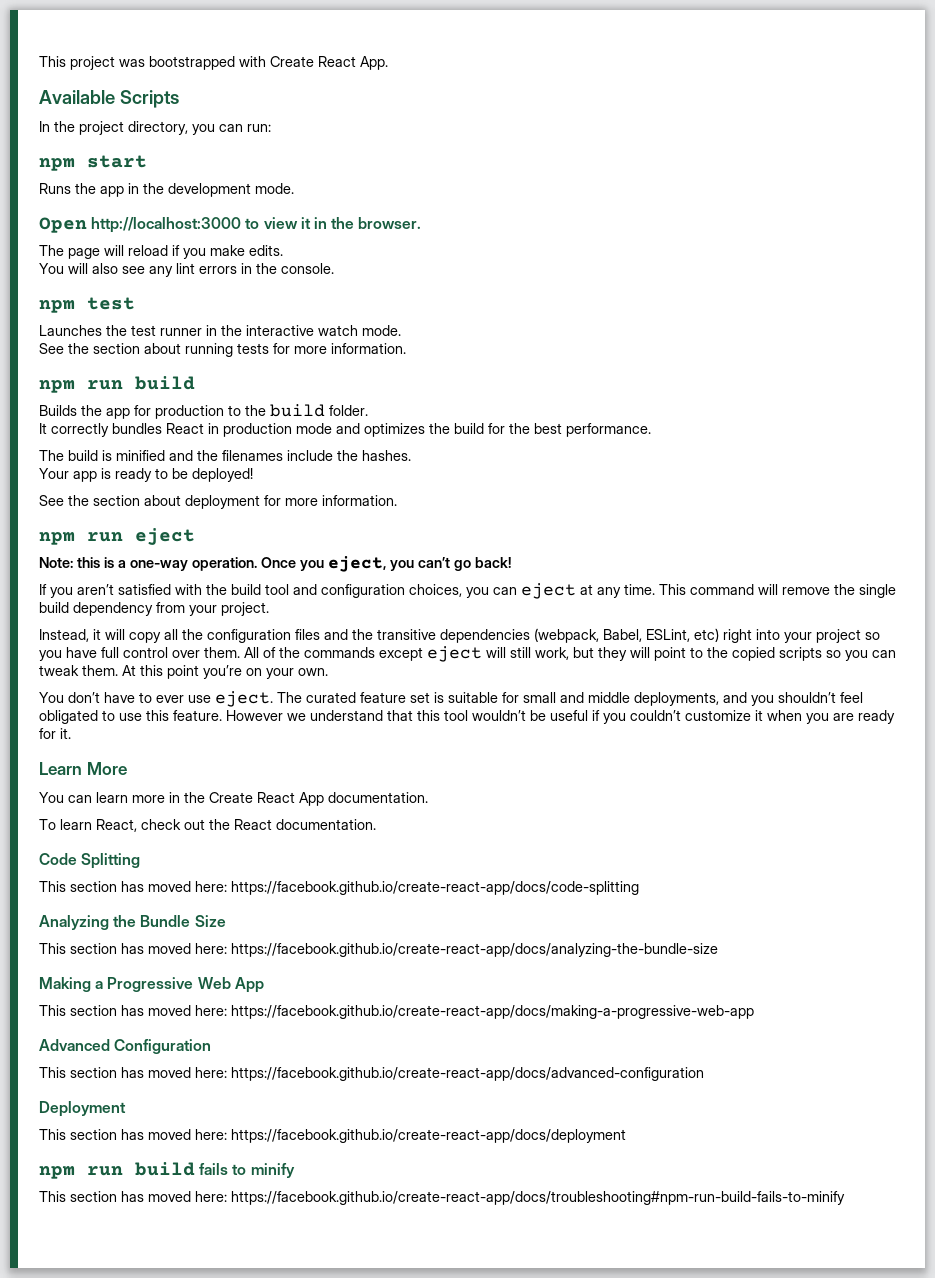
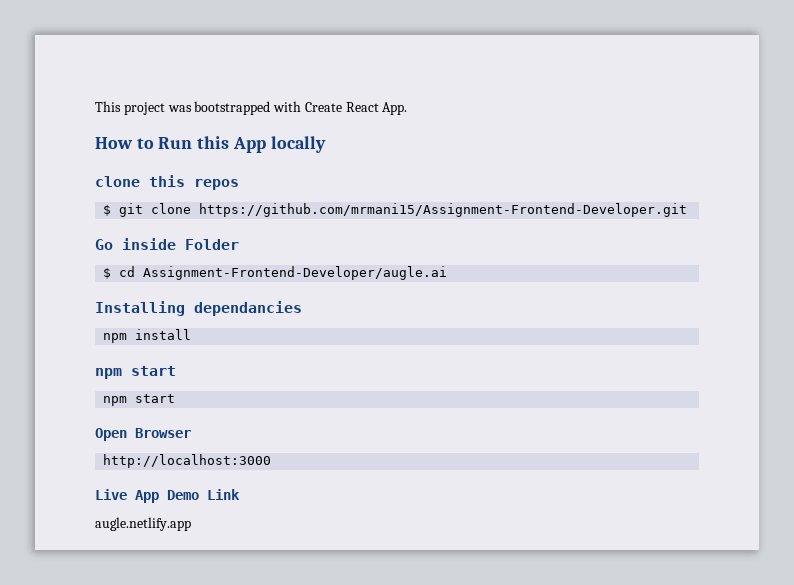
- Available Scripts
- In the project directory, you can run:
+ How to Run this App locally
+ clone this repos
+ $ git clone https://github.com/mrmani15/Assignment-Frontend-Developer.git
+ Go inside Folder
+ $ cd Assignment-Frontend-Developer/augle.ai
+ Installing dependancies
+ npm install
  npm start
- Runs the app in the development mode.
+ npm start
- Open http://localhost:3000 to view it in the browser.
- The page will reload if you make edits.
- You will also see any lint errors in the console.
- npm test
- Launches the test runner in the interactive watch mode.
- See the section about running tests for more information.
- npm run build
- Builds the app for production to the build folder.
- It correctly bundles React in production mode and optimizes the build for the best performance.
- The build is minified and the filenames include the hashes.
- Your app is ready to be deployed!
- See the section about deployment for more information.
- npm run eject
- Note: this is a one-way operation. Once you eject, you can’t go back!
- If you aren’t satisfied with the build tool and configuration choices, you can eject at any time. This command will remove the single build dependency from your project.
- Instead, it will copy all the configuration files and the transitive dependencies (webpack, Babel, ESLint, etc) right into your project so you have full control over them. All of the commands except eject will still work, but they will point to the copied scripts so you can tweak them. At this point you’re on your own.
- You don’t have to ever use eject. The curated feature set is suitable for small and middle deployments, and you shouldn’t feel obligated to use this feature. However we understand that this tool wouldn’t be useful if you couldn’t customize it when you are ready for it.
- Learn More
- You can learn more in the Create React App documentation.
- To learn React, check out the React documentation.
- Code Splitting
- This section has moved here: https://facebook.github.io/create-react-app/docs/code-splitting
- Analyzing the Bundle Size
- This section has moved here: https://facebook.github.io/create-react-app/docs/analyzing-the-bundle-size
- Making a Progressive Web App
- This section has moved here: https://facebook.github.io/create-react-app/docs/making-a-progressive-web-app
- Advanced Configuration
- This section has moved here: https://facebook.github.io/create-react-app/docs/advanced-configuration
- Deployment
- This section has moved here: https://facebook.github.io/create-react-app/docs/deployment
- npm run build fails to minify
- This section has moved here: https://facebook.github.io/create-react-app/docs/troubleshooting#npm-run-build-fails-to-minify
+ Open Browser
+ http://localhost:3000
+ Live App Demo Link
+ augle.netlify.app

